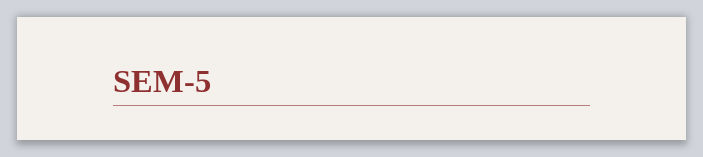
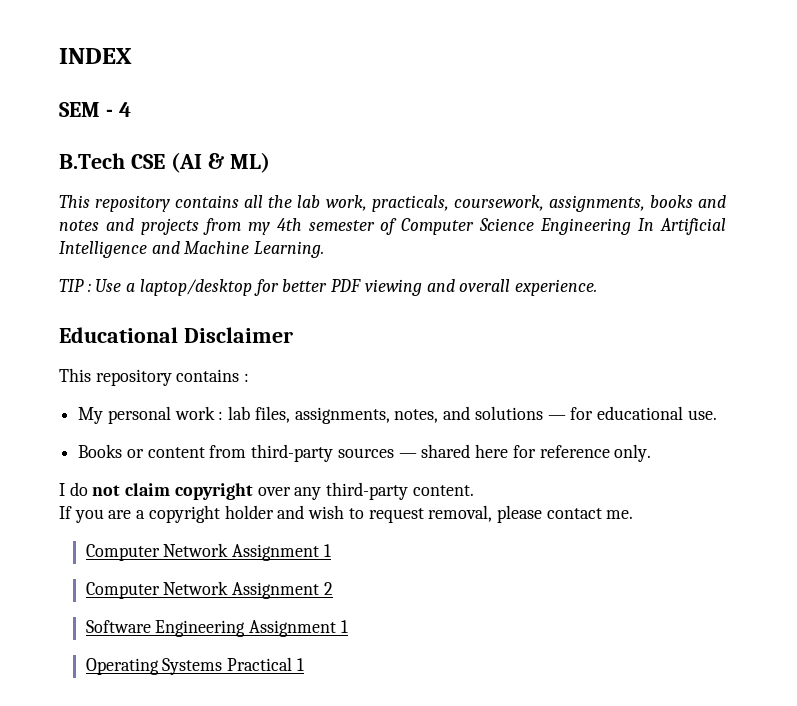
- SEM-5
+ INDEX
+ SEM - 4
+ B.Tech CSE (AI & ML)
+ This repository contains all the lab work, practicals, coursework, assignments, books and notes and projects from my 4th semester of Computer Science Engineering In Artificial Intelligence and Machine Learning.
+ TIP : Use a laptop/desktop for better PDF viewing and overall experience.
+ Educational Disclaimer
+ This repository contains :
+ My personal work : lab files, assignments, notes, and solutions — for educational use.
+ Books or content from third-party sources — shared here for reference only.
+ I do not claim copyright over any third-party content.
+ If you are a copyright holder and wish to request removal, please contact me.
+ Computer Network Assignment 1
+ Computer Network Assignment 2
+ Software Engineering Assignment 1
+ Operating Systems Practical 1

